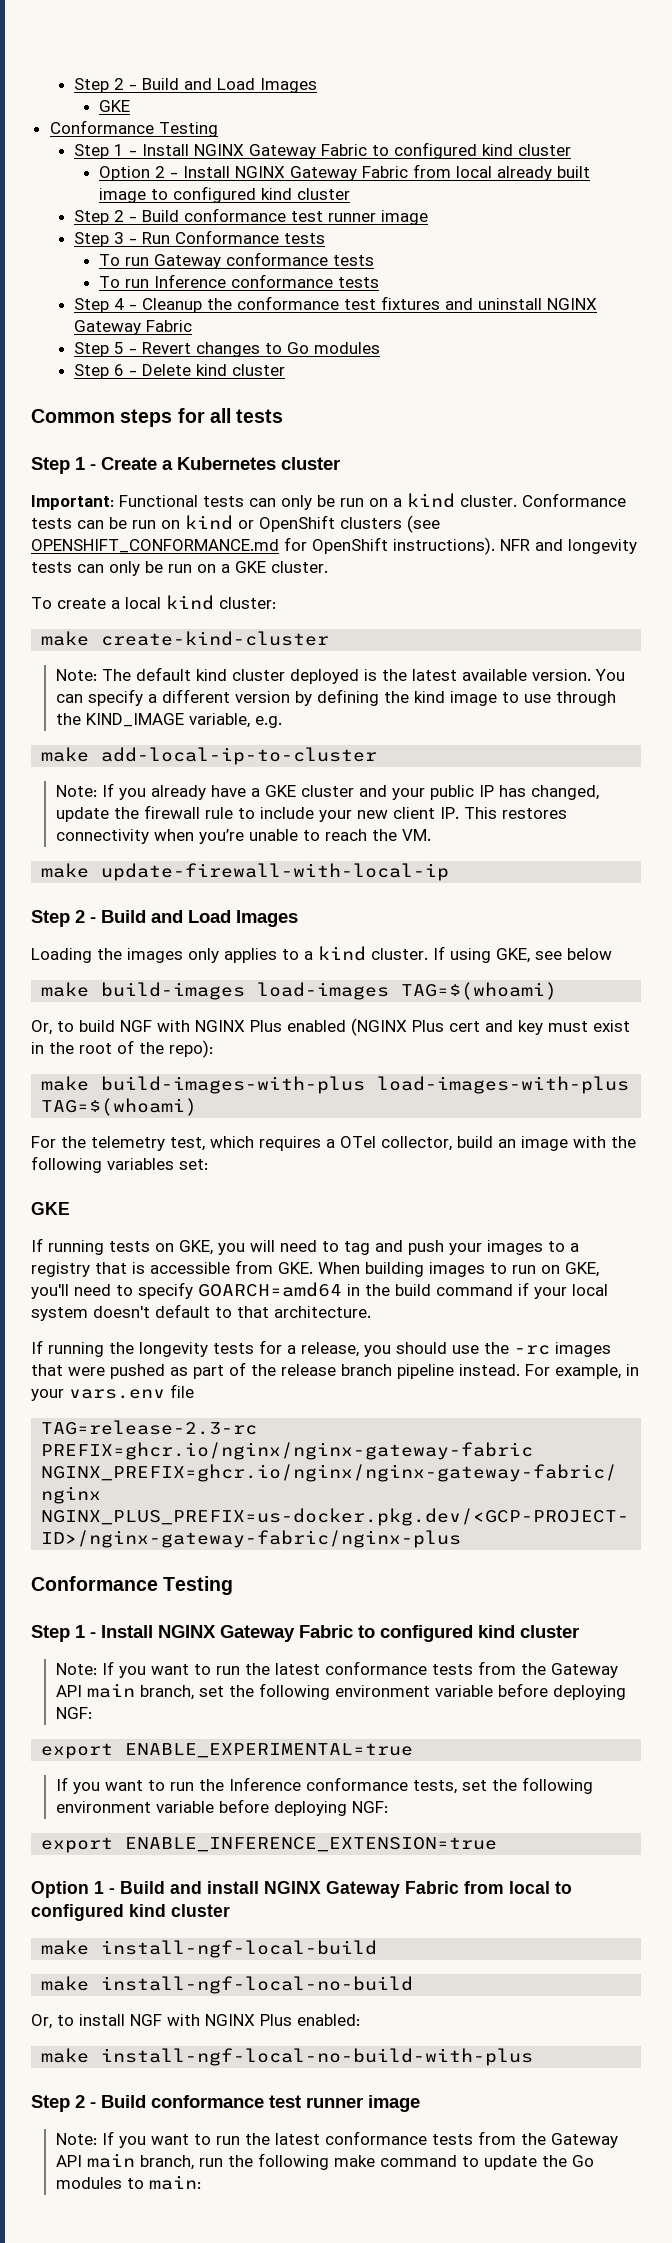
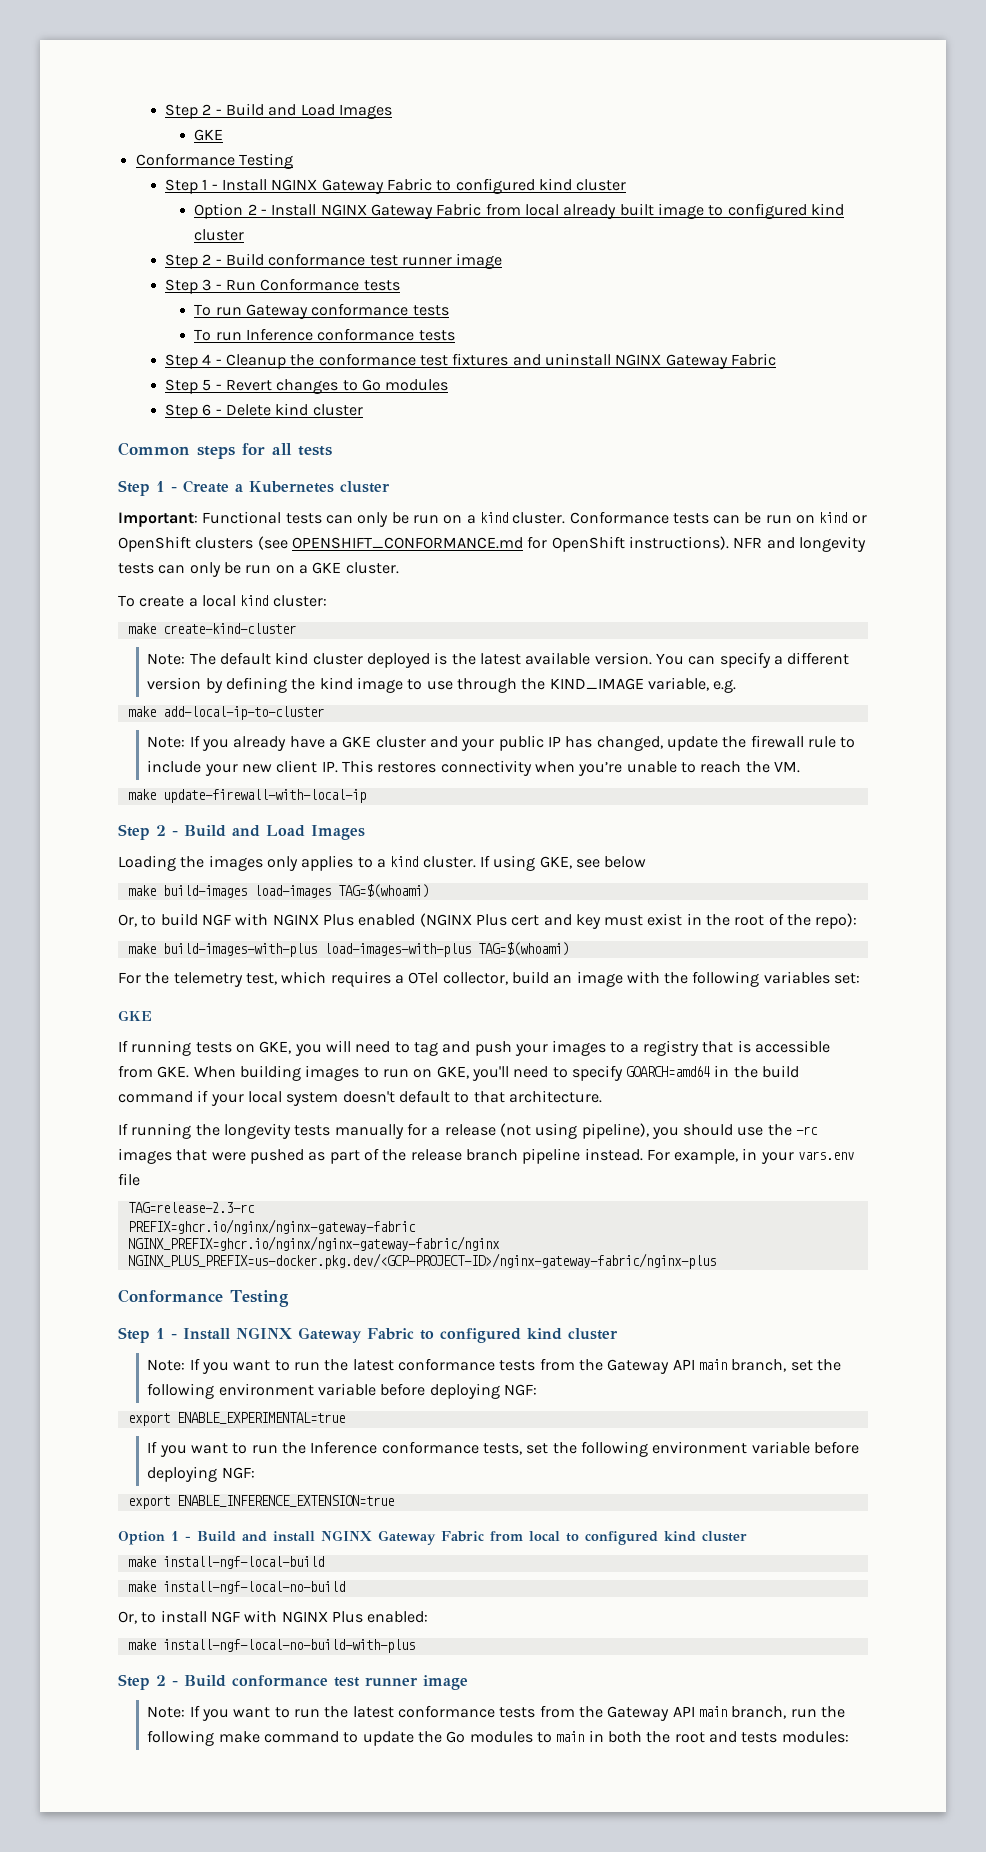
- If running the longevity tests for a release, you should use the -rc images that were pushed as part of the release branch pipeline instead.
+ If running the longevity tests manually for a release (not using pipeline), you should use the -rc images that were pushed as part of the release branch pipeline instead.
- Note: If you want to run the latest conformance tests from the Gateway API main branch, run the following make command to update the Go modules to main:
+ Note: If you want to run the latest conformance tests from the Gateway API main branch, run the following make command to update the Go modules to main in both the root and tests modules:

